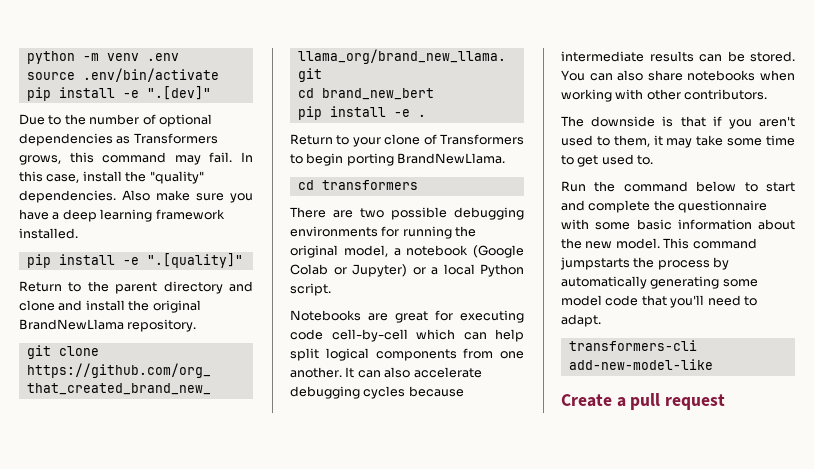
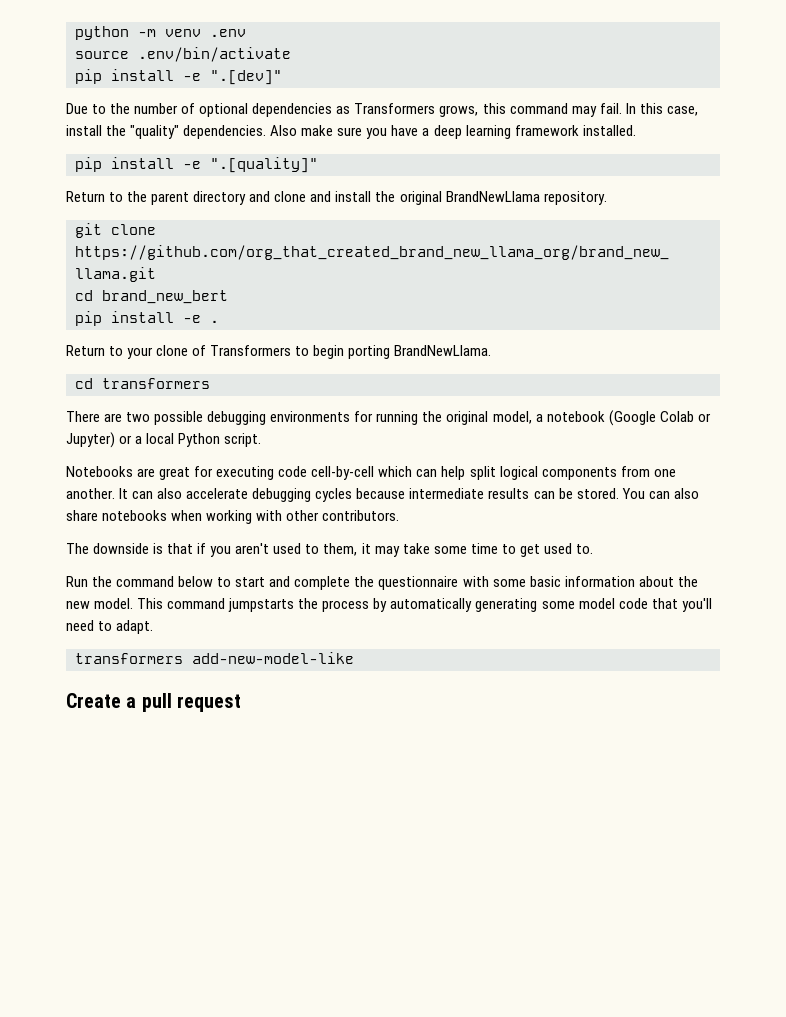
- transformers-cli add-new-model-like
+ transformers add-new-model-like

